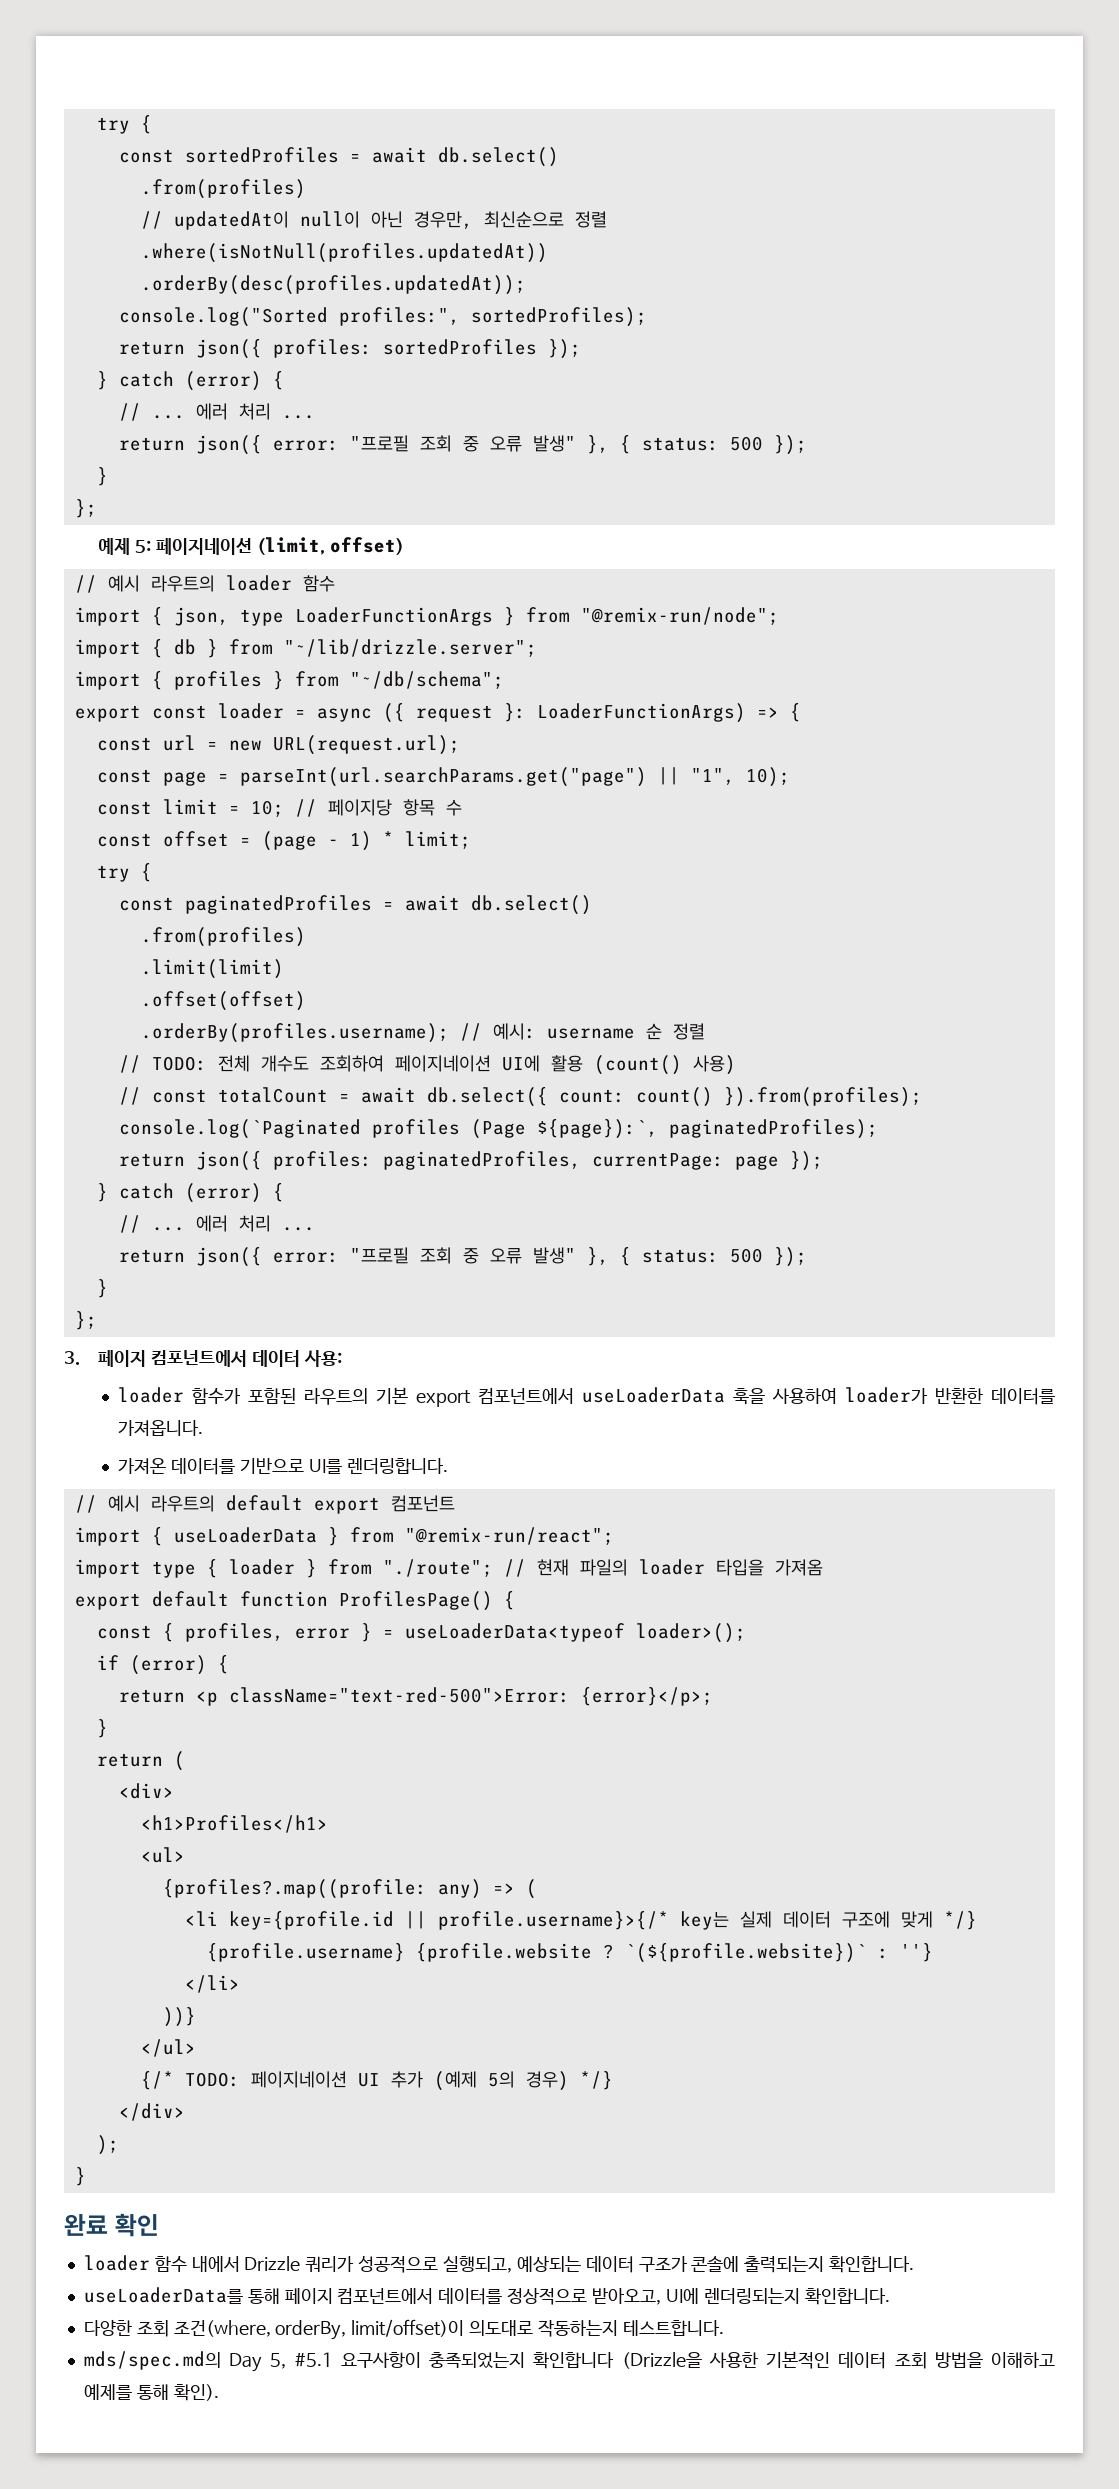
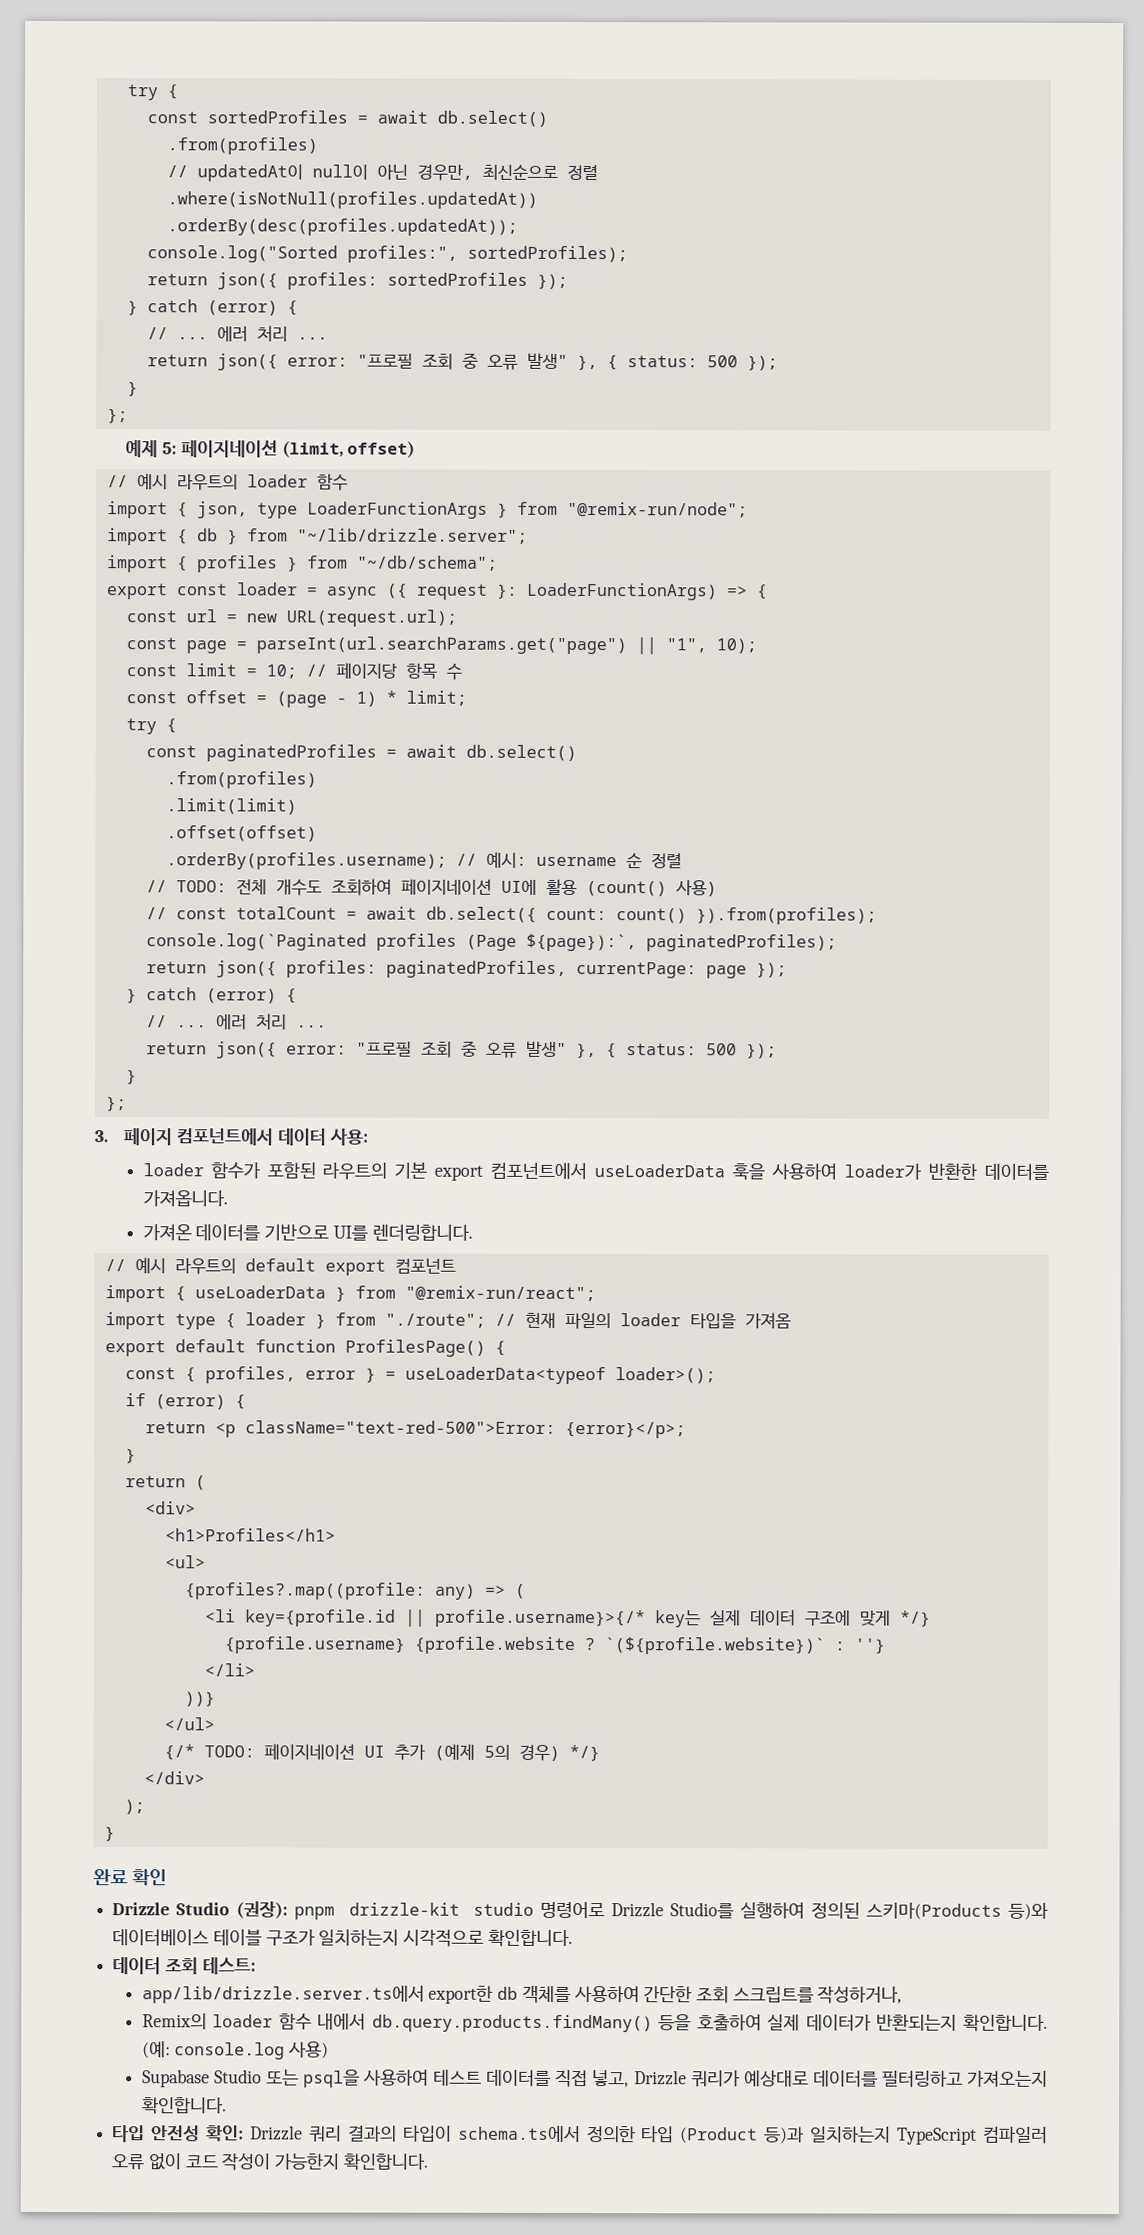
- loader 함수 내에서 Drizzle 쿼리가 성공적으로 실행되고, 예상되는 데이터 구조가 콘솔에 출력되는지 확인합니다.
- useLoaderData를 통해 페이지 컴포넌트에서 데이터를 정상적으로 받아오고, UI에 렌더링되는지 확인합니다.
- 다양한 조회 조건(where, orderBy, limit/offset)이 의도대로 작동하는지 테스트합니다.
- mds/spec.md의 Day 5, #5.1 요구사항이 충족되었는지 확인합니다 (Drizzle을 사용한 기본적인 데이터 조회 방법을 이해하고 예제를 통해 확인).
+ Drizzle Studio (권장): pnpm drizzle-kit studio 명령어로 Drizzle Studio를 실행하여 정의된 스키마(Products 등)와 데이터베이스 테이블 구조가 일치하는지 시각적으로 확인합니다.
+ 데이터 조회 테스트:
+ app/lib/drizzle.server.ts에서 export한 db 객체를 사용하여 간단한 조회 스크립트를 작성하거나,
+ Remix의 loader 함수 내에서 db.query.products.findMany() 등을 호출하여 실제 데이터가 반환되는지 확인합니다. (예: console.log 사용)
+ Supabase Studio 또는 psql을 사용하여 테스트 데이터를 직접 넣고, Drizzle 쿼리가 예상대로 데이터를 필터링하고 가져오는지 확인합니다.
+ 타입 안전성 확인: Drizzle 쿼리 결과의 타입이 schema.ts에서 정의한 타입 (Product 등)과 일치하는지 TypeScript 컴파일러 오류 없이 코드 작성이 가능한지 확인합니다.

